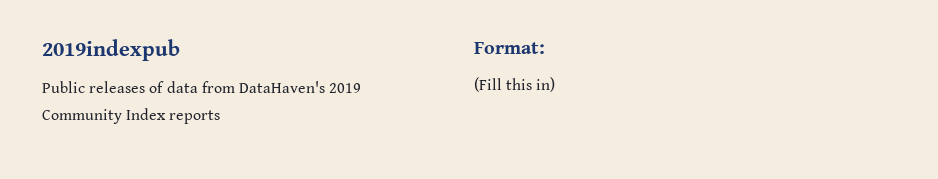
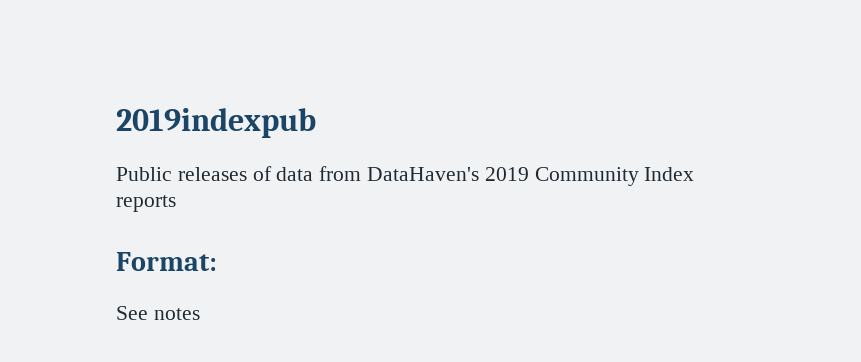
- (Fill this in)
+ See notes

